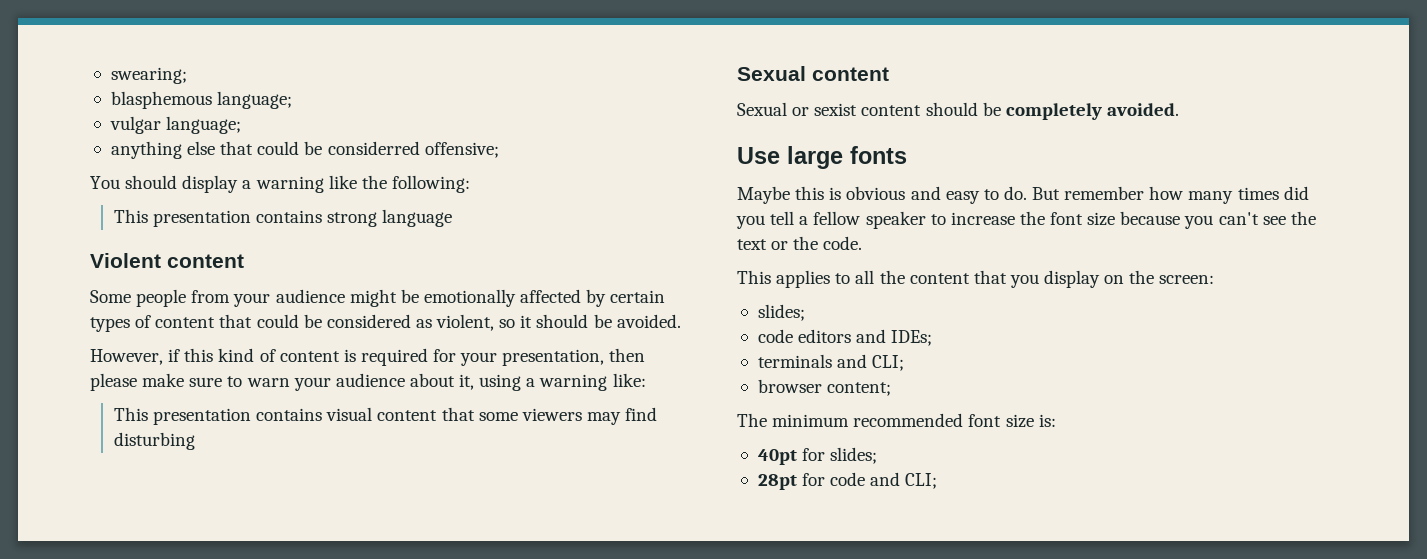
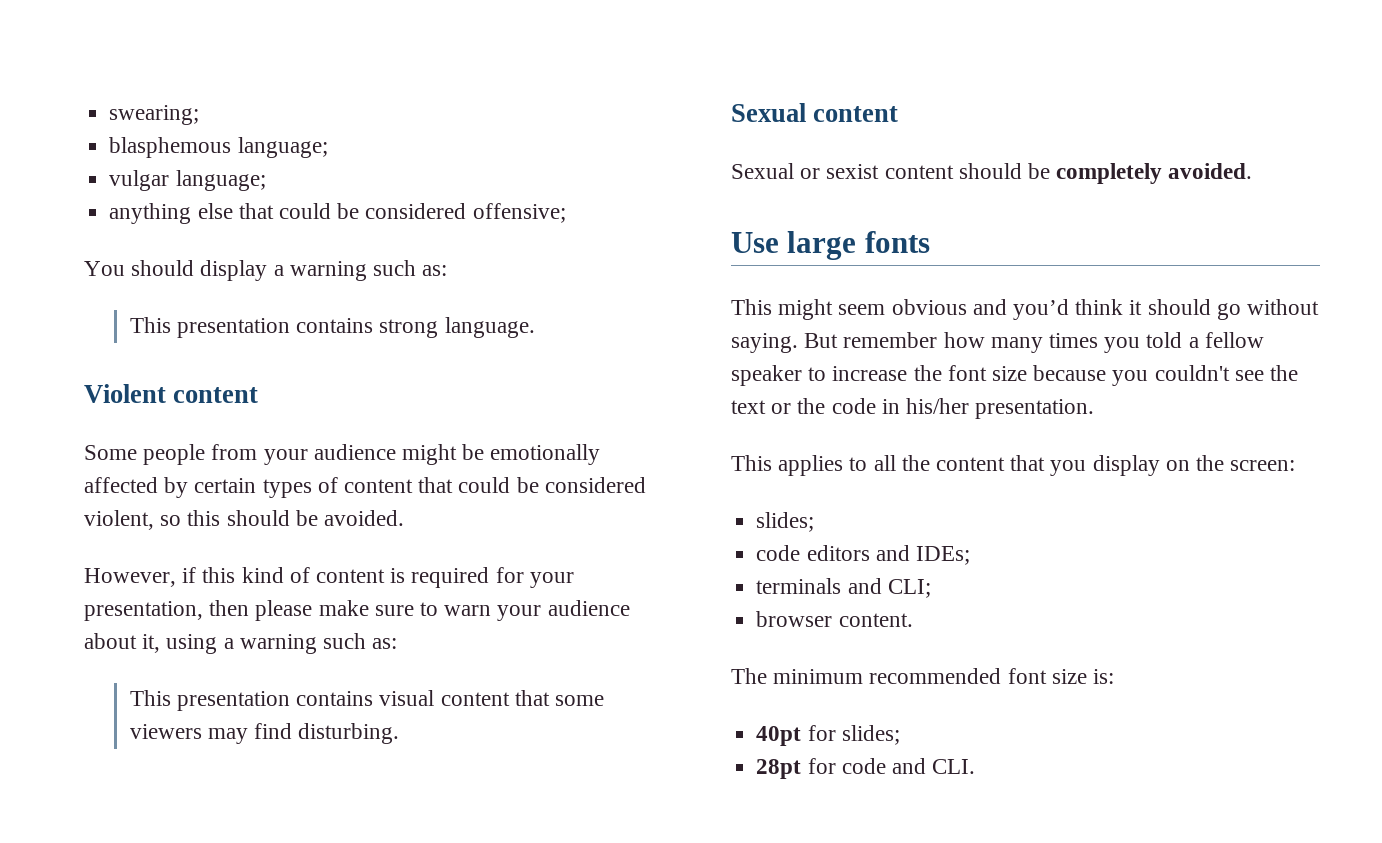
- anything else that could be considerred offensive;
+ anything else that could be considered offensive;
- You should display a warning like the following:
+ You should display a warning such as:
- This presentation contains strong language
+ This presentation contains strong language.
- Some people from your audience might be emotionally affected by certain types of content that could be considered as violent, so it should be avoided.
+ Some people from your audience might be emotionally affected by certain types of content that could be considered violent, so this should be avoided.
- However, if this kind of content is required for your presentation, then please make sure to warn your audience about it, using a warning like:
+ However, if this kind of content is required for your presentation, then please make sure to warn your audience about it, using a warning such as:
- This presentation contains visual content that some viewers may find disturbing
+ This presentation contains visual content that some viewers may find disturbing.
- Maybe this is obvious and easy to do.
+ This might seem obvious and you’d think it should go without saying.
- But remember how many times did you tell a fellow speaker to increase the font size because you can't see the text or the code.
+ But remember how many times you told a fellow speaker to increase the font size because you couldn't see the text or the code in his/her presentation.
- browser content;
+ browser content.
- 28pt for code and CLI;
+ 28pt for code and CLI.

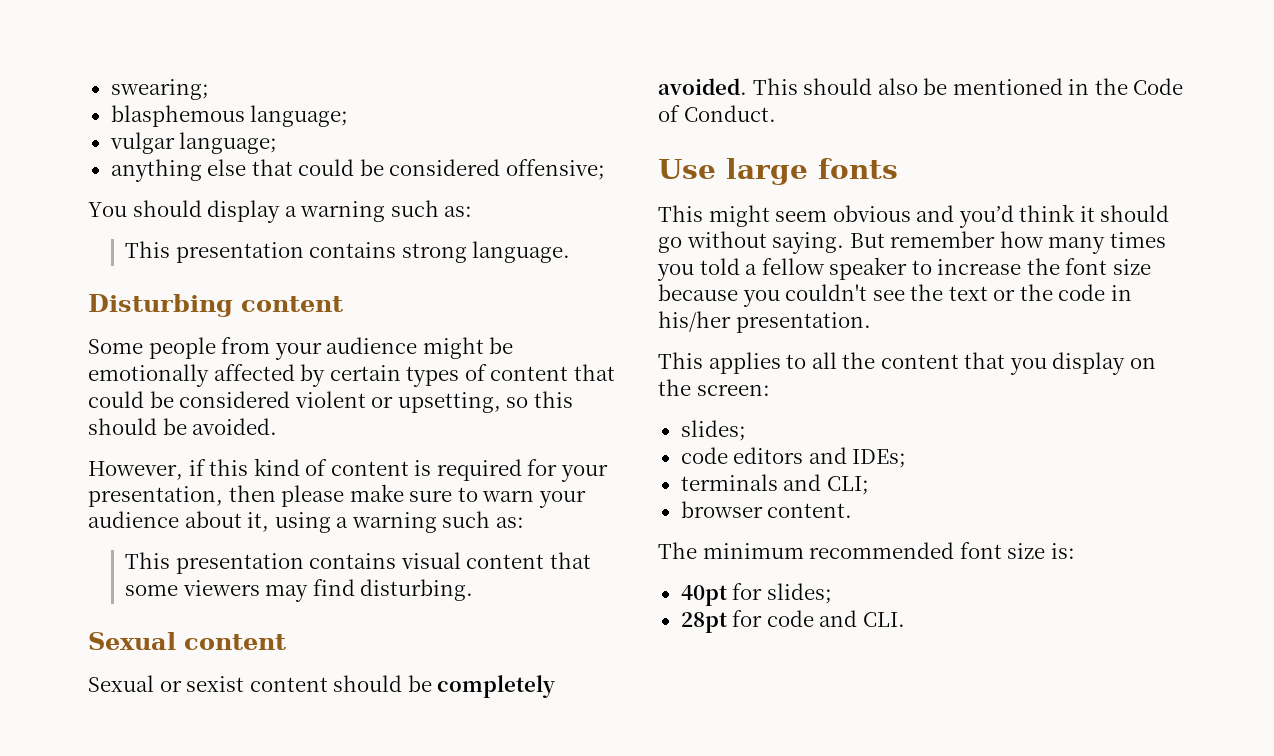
- Violent content
+ Disturbing content
- Some people from your audience might be emotionally affected by certain types of content that could be considered violent, so this should be avoided.
+ Some people from your audience might be emotionally affected by certain types of content that could be considered violent or upsetting, so this should be avoided.
+ This should also be mentioned in the Code of Conduct.

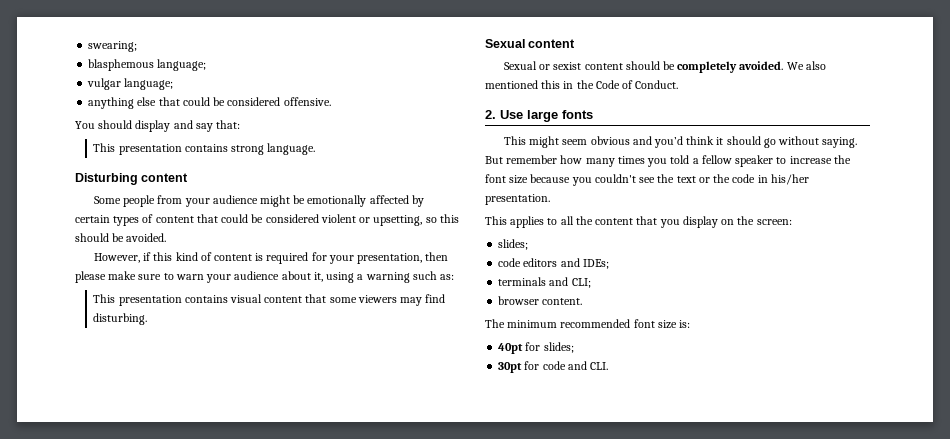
- anything else that could be considered offensive;
+ anything else that could be considered offensive.
- You should display a warning such as:
+ You should display and say that:
- This should also be mentioned in the Code of Conduct.
+ We also mentioned this in the Code of Conduct.
- Use large fonts
+ 2. Use large fonts
- 28pt for code and CLI.
+ 30pt for code and CLI.

